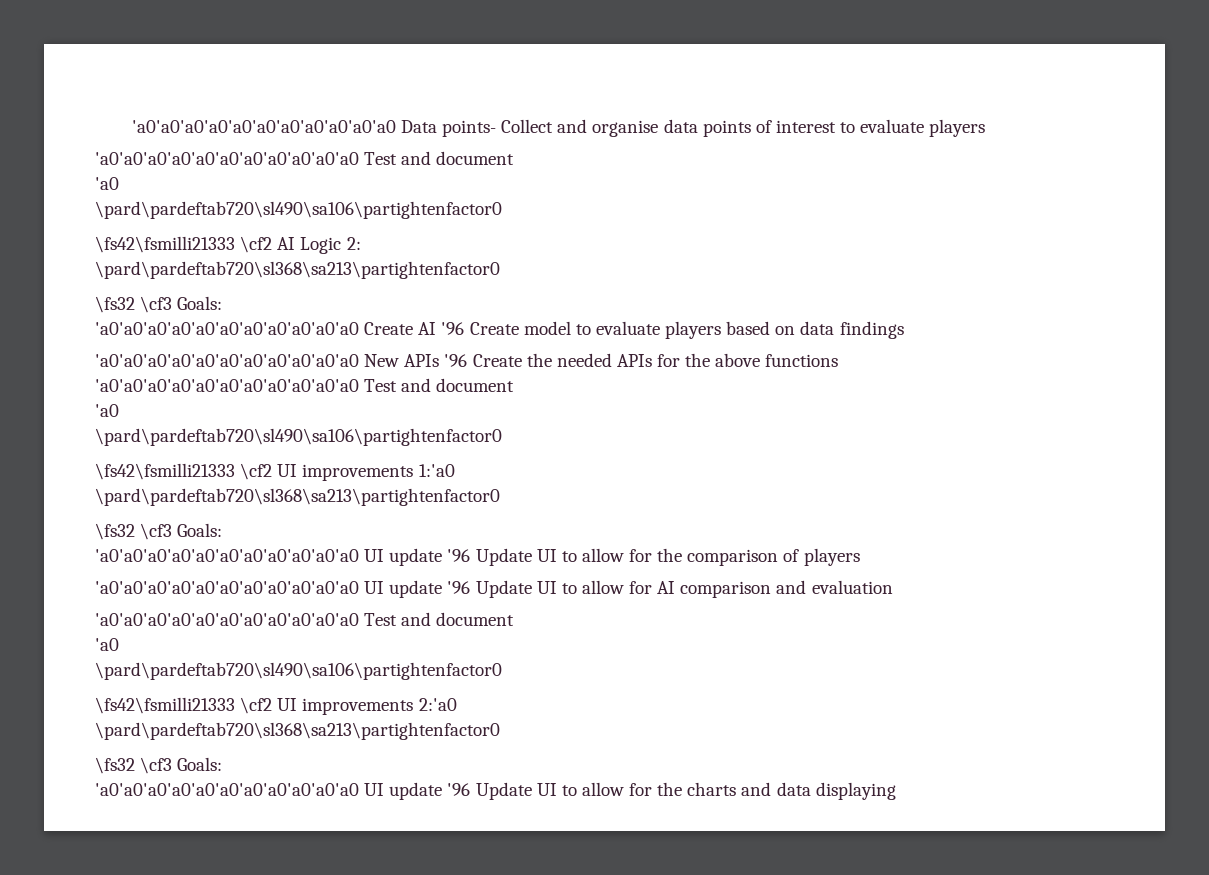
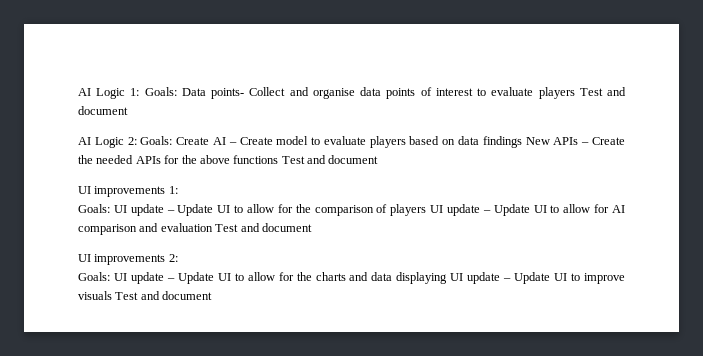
- 'a0'a0'a0'a0'a0'a0'a0'a0'a0'a0'a0 Data points- Collect and organise data points of interest to evaluate players
- 'a0'a0'a0'a0'a0'a0'a0'a0'a0'a0'a0 Test and document
- 'a0
- \pard\pardeftab720\sl490\sa106\partightenfactor0
- \fs42\fsmilli21333 \cf2 AI Logic 2:
- \pard\pardeftab720\sl368\sa213\partightenfactor0
- \fs32 \cf3 Goals:
- 'a0'a0'a0'a0'a0'a0'a0'a0'a0'a0'a0 Create AI '96 Create model to evaluate players based on data findings
- 'a0'a0'a0'a0'a0'a0'a0'a0'a0'a0'a0 New APIs '96 Create the needed APIs for the above functions
- 'a0'a0'a0'a0'a0'a0'a0'a0'a0'a0'a0 Test and document
- 'a0
- \pard\pardeftab720\sl490\sa106\partightenfactor0
- \fs42\fsmilli21333 \cf2 UI improvements 1:'a0
- \pard\pardeftab720\sl368\sa213\partightenfactor0
- \fs32 \cf3 Goals:
- 'a0'a0'a0'a0'a0'a0'a0'a0'a0'a0'a0 UI update '96 Update UI to allow for the comparison of players
- 'a0'a0'a0'a0'a0'a0'a0'a0'a0'a0'a0 UI update '96 Update UI to allow for AI comparison and evaluation
- 'a0'a0'a0'a0'a0'a0'a0'a0'a0'a0'a0 Test and document
- 'a0
- \pard\pardeftab720\sl490\sa106\partightenfactor0
- \fs42\fsmilli21333 \cf2 UI improvements 2:'a0
- \pard\pardeftab720\sl368\sa213\partightenfactor0
- \fs32 \cf3 Goals:
- 'a0'a0'a0'a0'a0'a0'a0'a0'a0'a0'a0 UI update '96 Update UI to allow for the charts and data displaying
+ AI Logic 1: Goals: Data points- Collect and organise data points of interest to evaluate players Test and document
+ AI Logic 2: Goals: Create AI – Create model to evaluate players based on data findings New APIs – Create the needed APIs for the above functions Test and document
+ UI improvements 1:
+ Goals: UI update – Update UI to allow for the comparison of players UI update – Update UI to allow for AI comparison and evaluation Test and document
+ UI improvements 2:
+ Goals: UI update – Update UI to allow for the charts and data displaying UI update – Update UI to improve visuals Test and document

